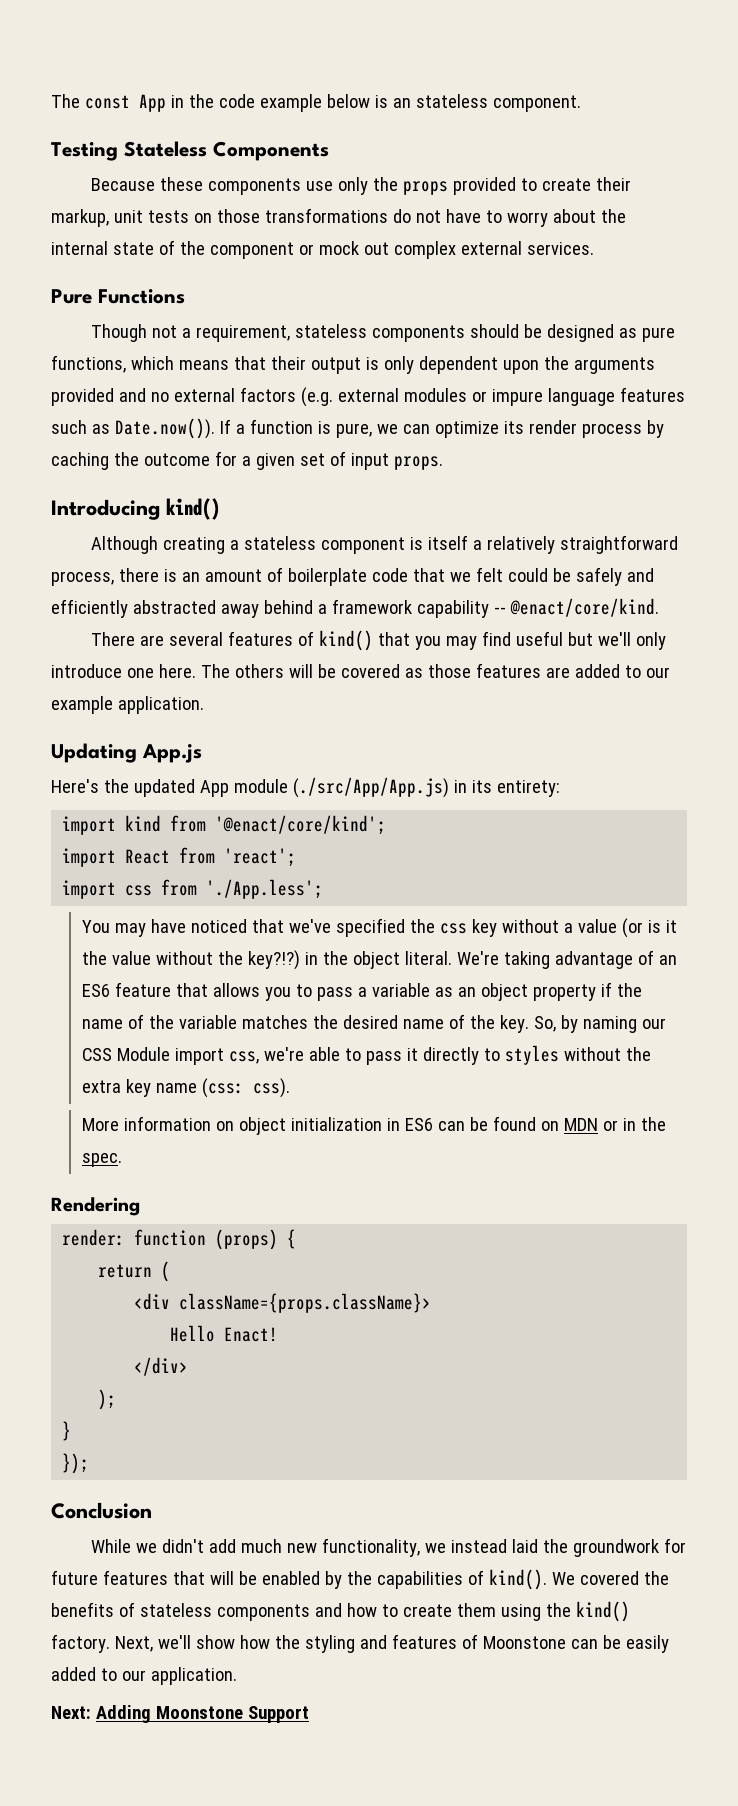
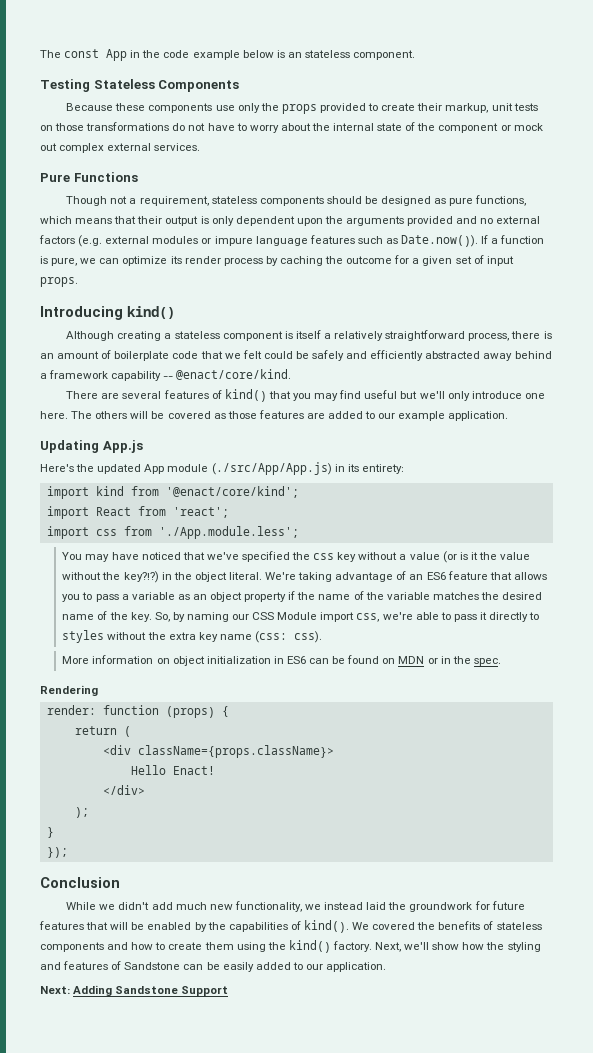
- import css from './App.less';
+ import css from './App.module.less';
- Next, we'll show how the styling and features of Moonstone can be easily added to our application.
+ Next, we'll show how the styling and features of Sandstone can be easily added to our application.
- Next: Adding Moonstone Support
+ Next: Adding Sandstone Support

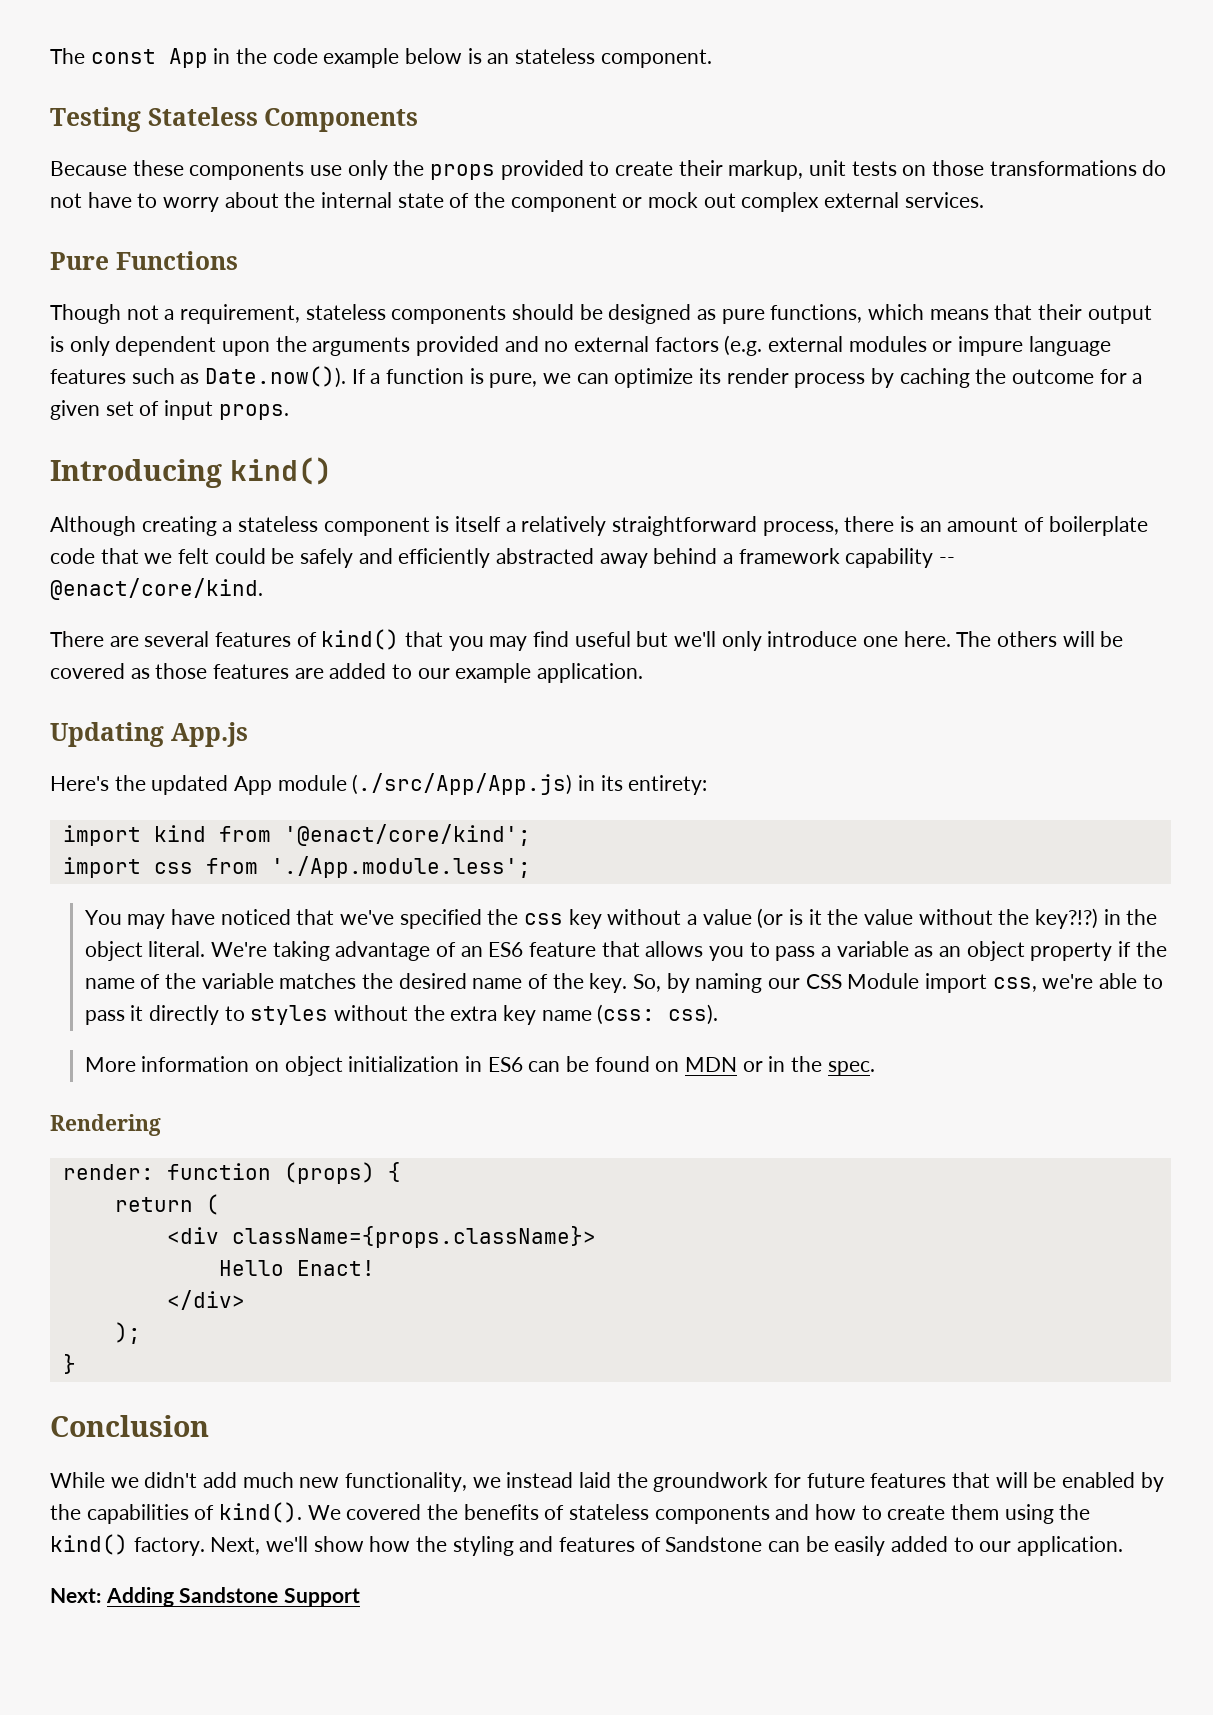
- import React from 'react';
- });

